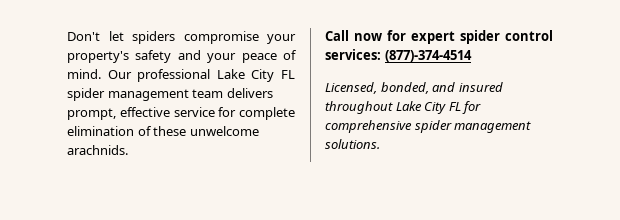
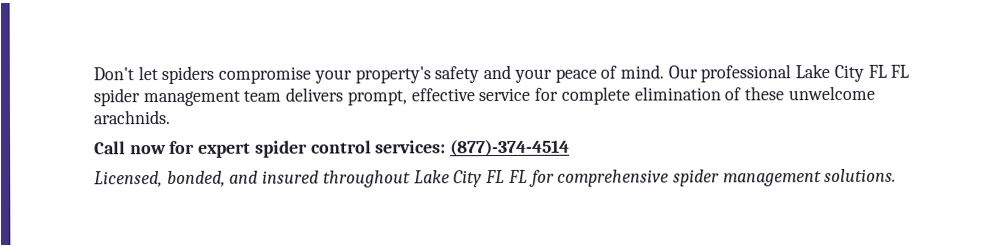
- Our professional Lake City FL spider management team delivers prompt, effective service for complete elimination of these unwelcome arachnids.
+ Our professional Lake City FL FL spider management team delivers prompt, effective service for complete elimination of these unwelcome arachnids.
- Licensed, bonded, and insured throughout Lake City FL for comprehensive spider management solutions.
+ Licensed, bonded, and insured throughout Lake City FL FL for comprehensive spider management solutions.

